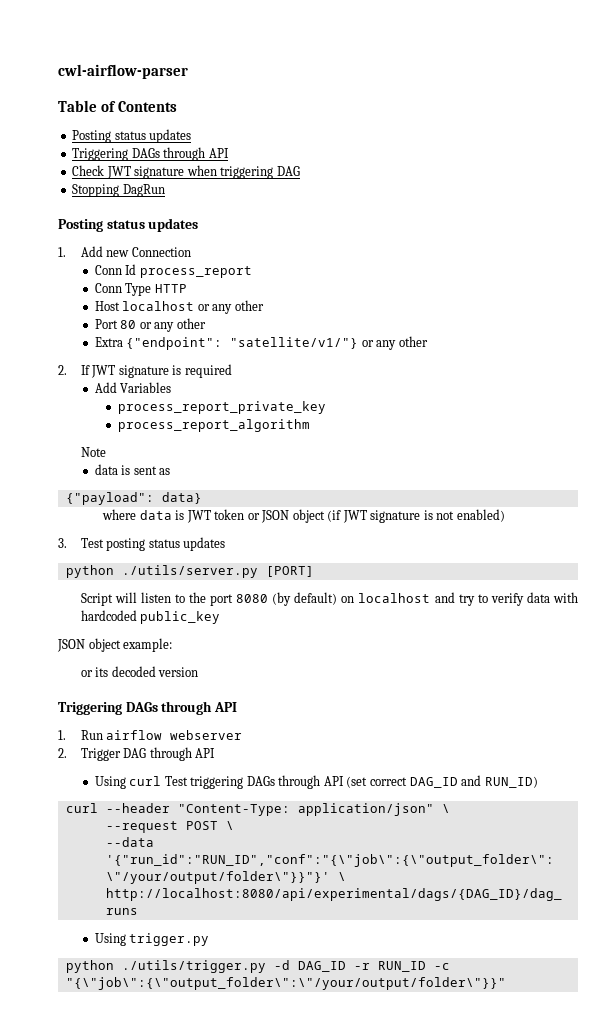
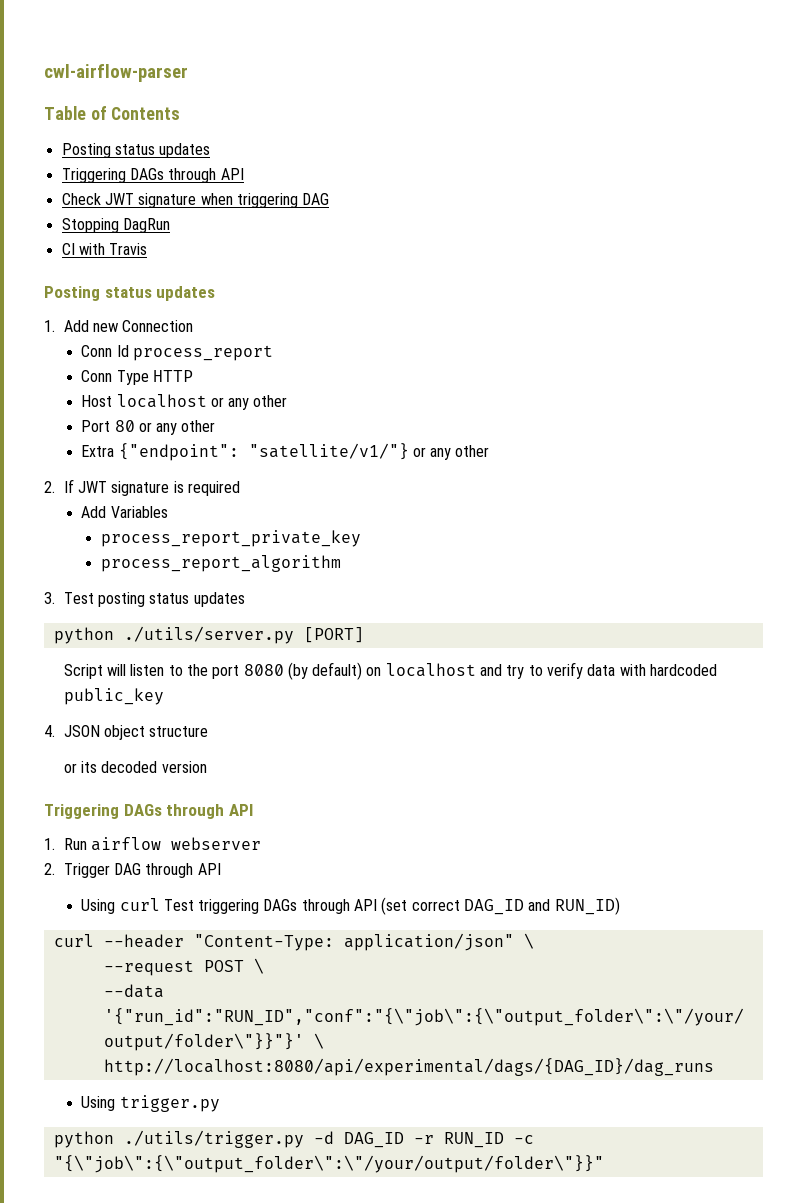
+ CI with Travis
- Note
- data is sent as
- {"payload": data}
- where data is JWT token or JSON object (if JWT signature is not enabled)
- JSON object example:
+ 4. JSON object structure

